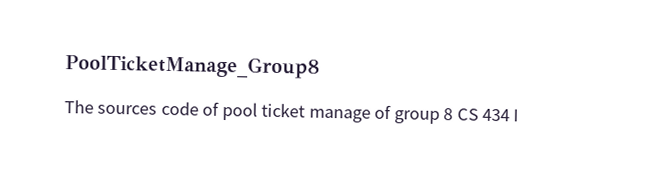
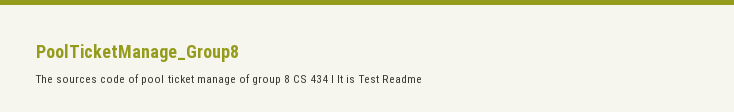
- The sources code of pool ticket manage of group 8 CS 434 I
+ The sources code of pool ticket manage of group 8 CS 434 I It is Test Readme

